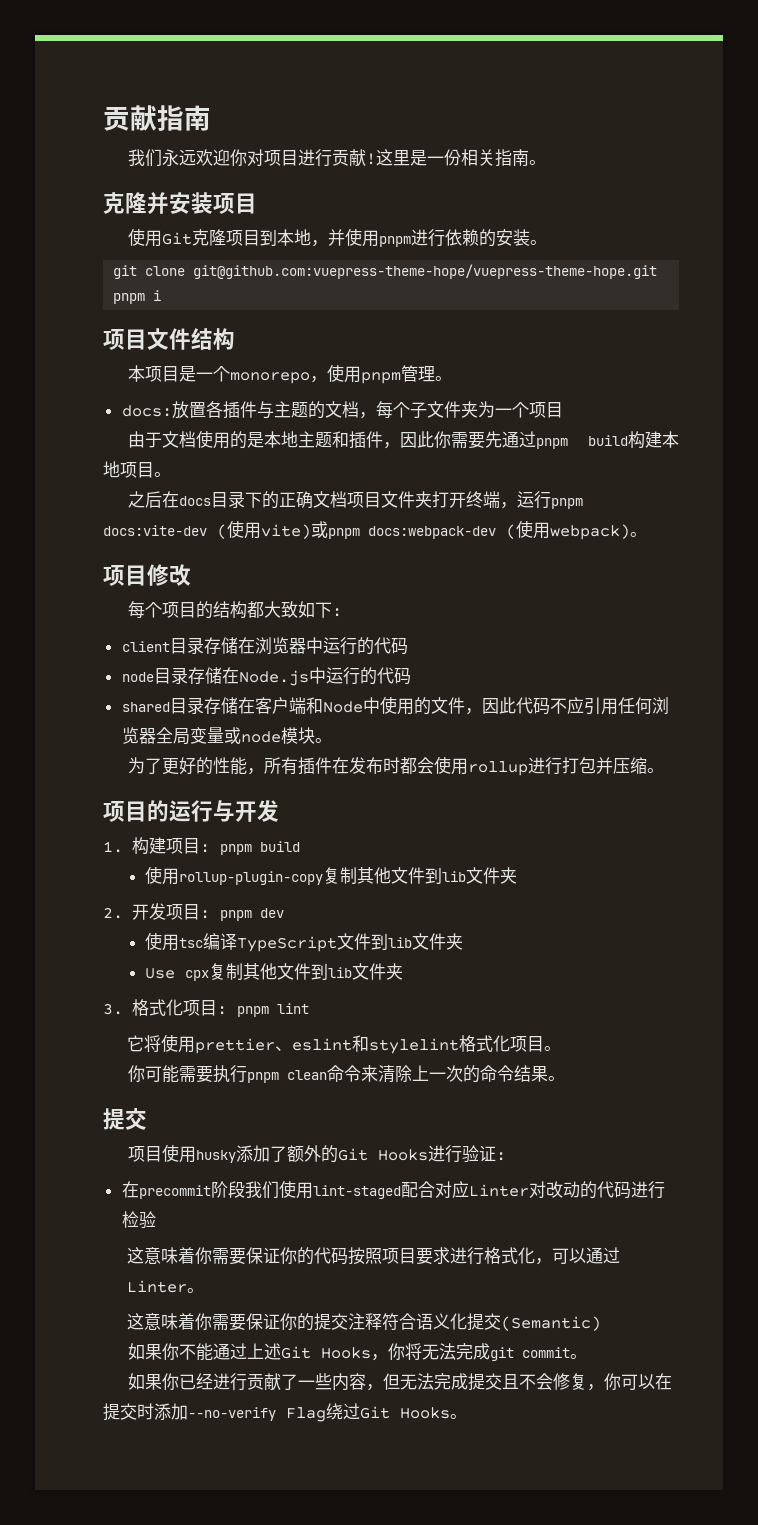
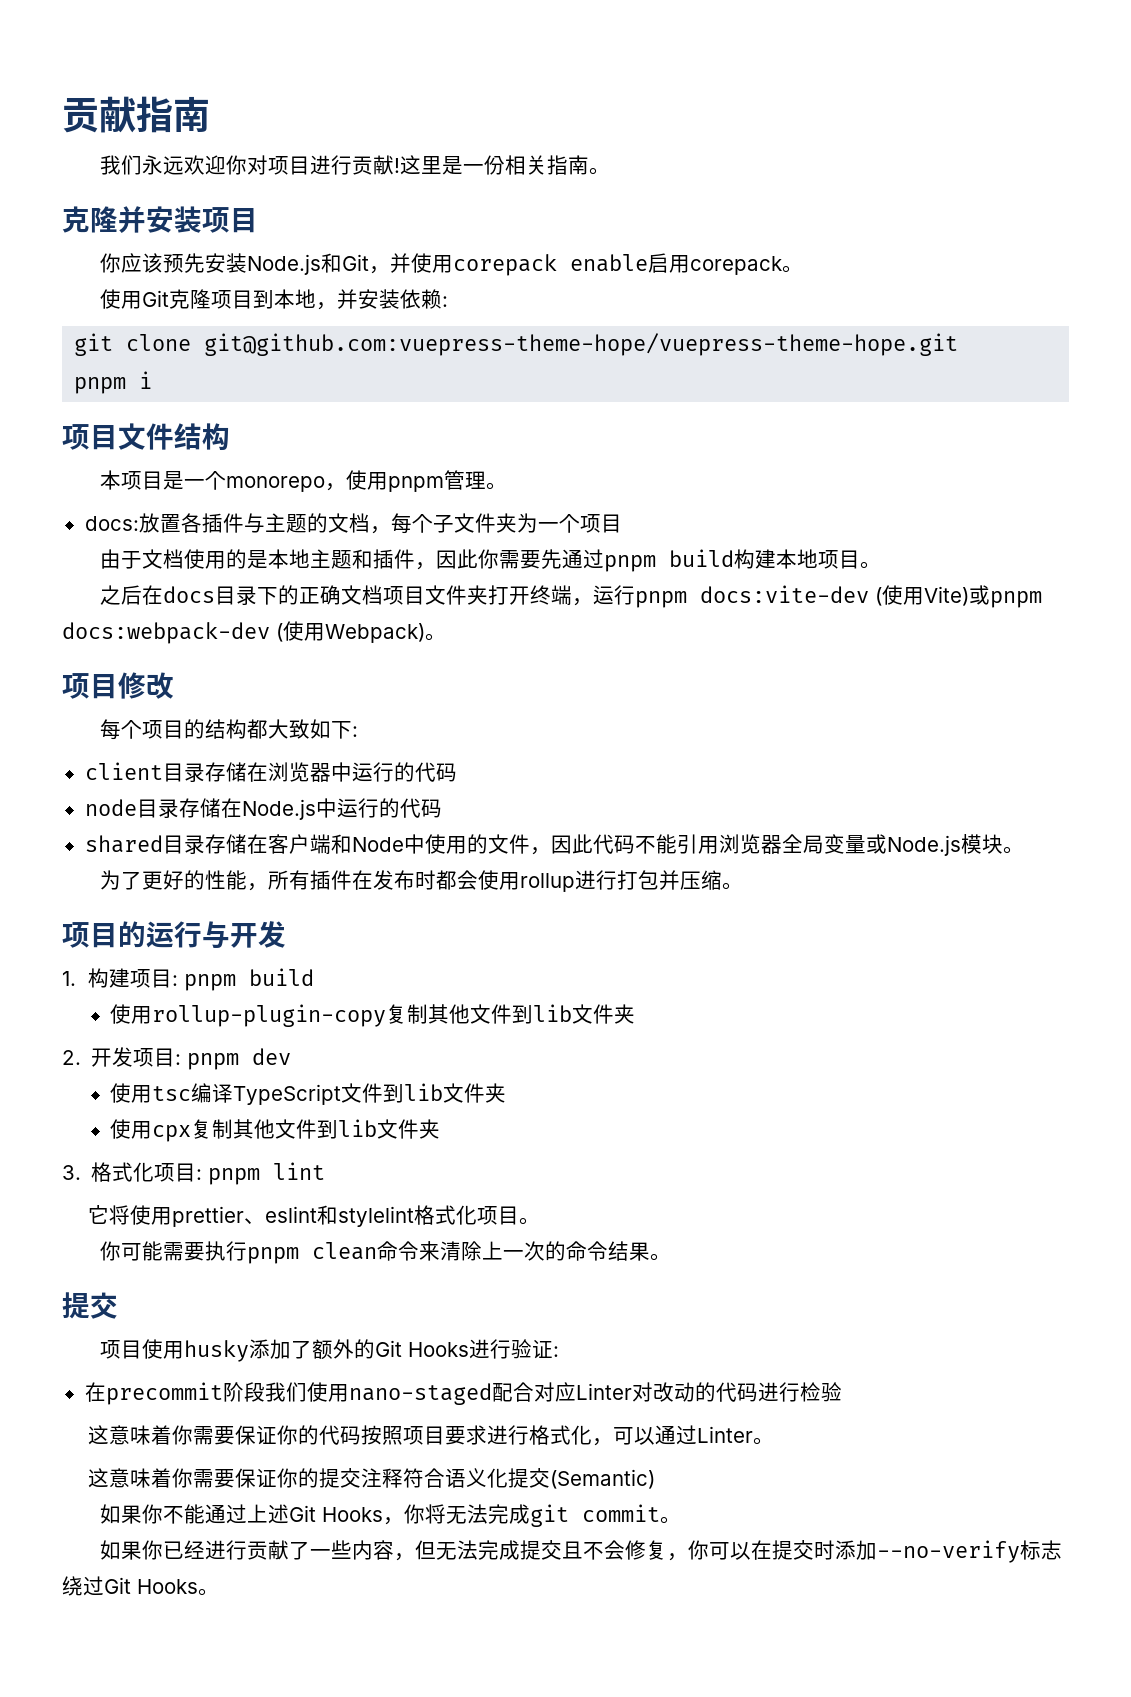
+ 你应该预先安装Node.js和Git，并使用corepack enable启用corepack。
- 使用Git克隆项目到本地，并使用pnpm进行依赖的安装。
+ 使用Git克隆项目到本地，并安装依赖:
- 之后在docs目录下的正确文档项目文件夹打开终端，运行pnpm docs:vite-dev (使用vite)或pnpm docs:webpack-dev (使用webpack)。
+ 之后在docs目录下的正确文档项目文件夹打开终端，运行pnpm docs:vite-dev (使用Vite)或pnpm docs:webpack-dev (使用Webpack)。
- shared目录存储在客户端和Node中使用的文件，因此代码不应引用任何浏览器全局变量或node模块。
+ shared目录存储在客户端和Node中使用的文件，因此代码不能引用浏览器全局变量或Node.js模块。
- Use cpx复制其他文件到lib文件夹
+ 使用cpx复制其他文件到lib文件夹
- 在precommit阶段我们使用lint-staged配合对应Linter对改动的代码进行检验
+ 在precommit阶段我们使用nano-staged配合对应Linter对改动的代码进行检验
- 如果你已经进行贡献了一些内容，但无法完成提交且不会修复，你可以在提交时添加--no-verify Flag绕过Git Hooks。
+ 如果你已经进行贡献了一些内容，但无法完成提交且不会修复，你可以在提交时添加--no-verify标志绕过Git Hooks。

